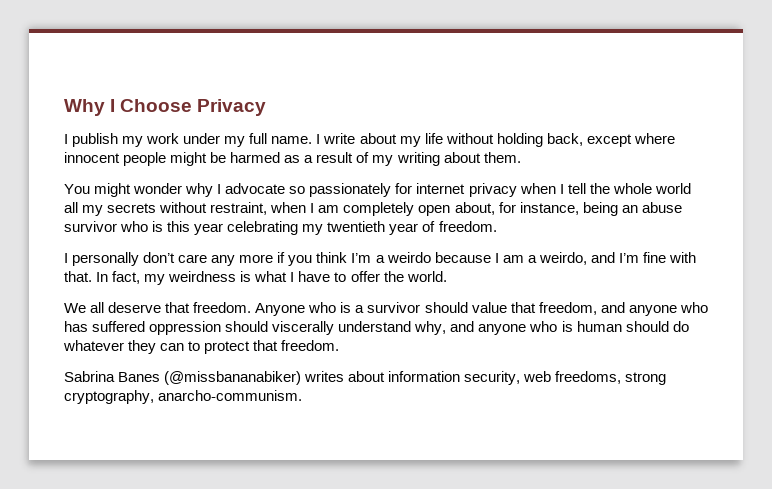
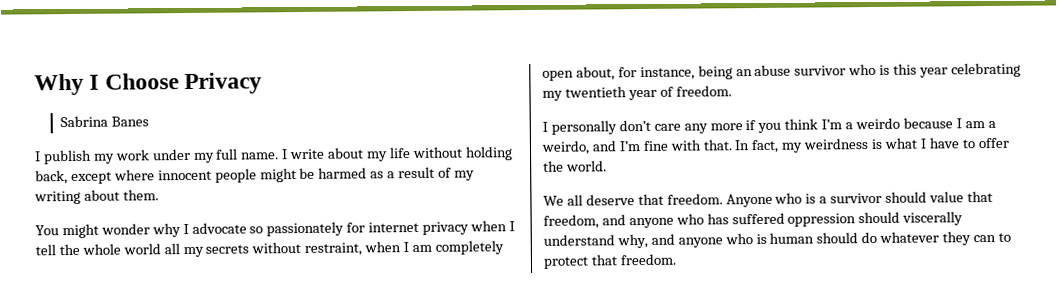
+ Sabrina Banes
- Sabrina Banes (@missbananabiker) writes about information security, web freedoms, strong cryptography, anarcho-communism.

